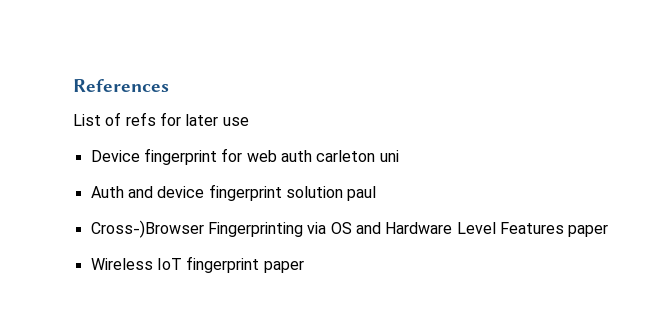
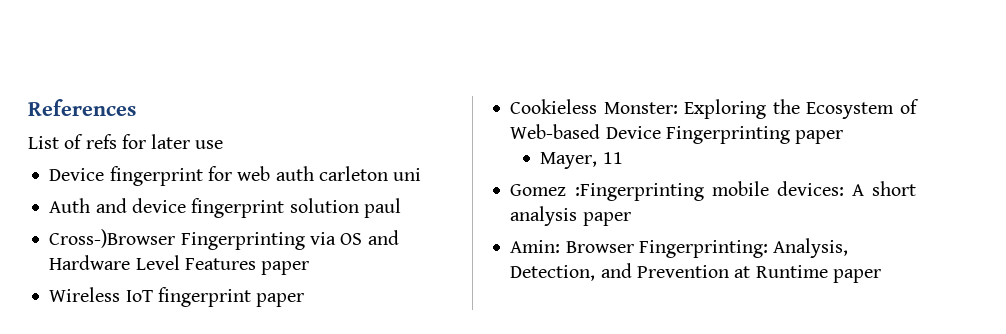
+ Cookieless Monster: Exploring the Ecosystem of Web-based Device Fingerprinting paper
+ Mayer, 11
+ Gomez :Fingerprinting mobile devices: A short analysis paper
+ Amin: Browser Fingerprinting: Analysis, Detection, and Prevention at Runtime paper

